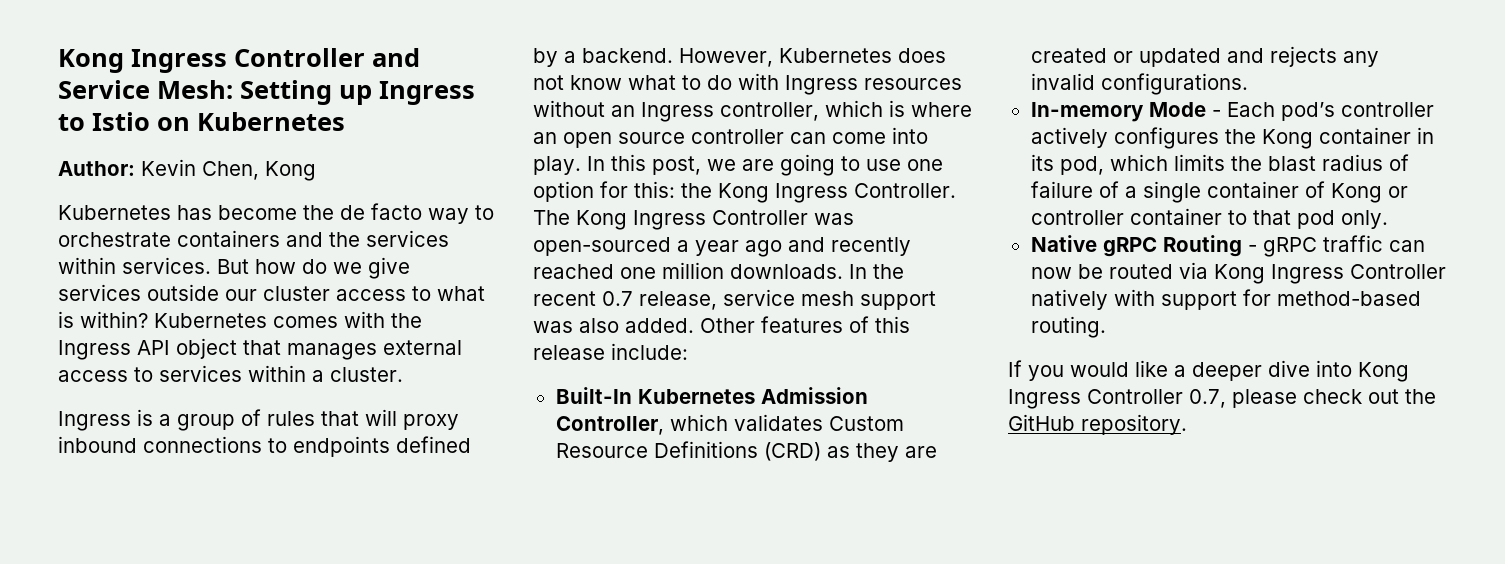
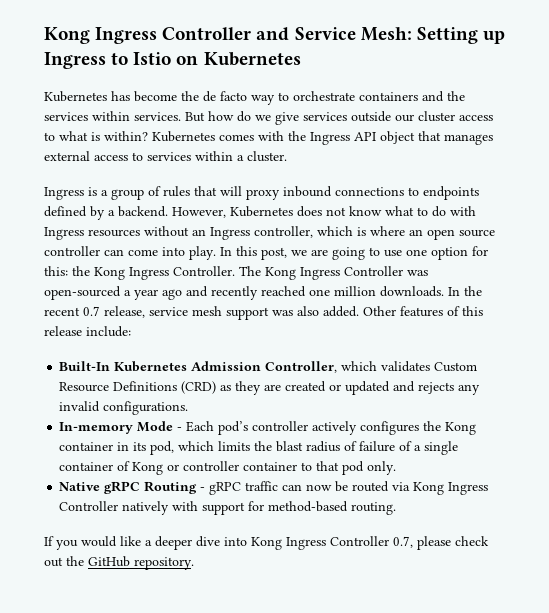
- Author: Kevin Chen, Kong

